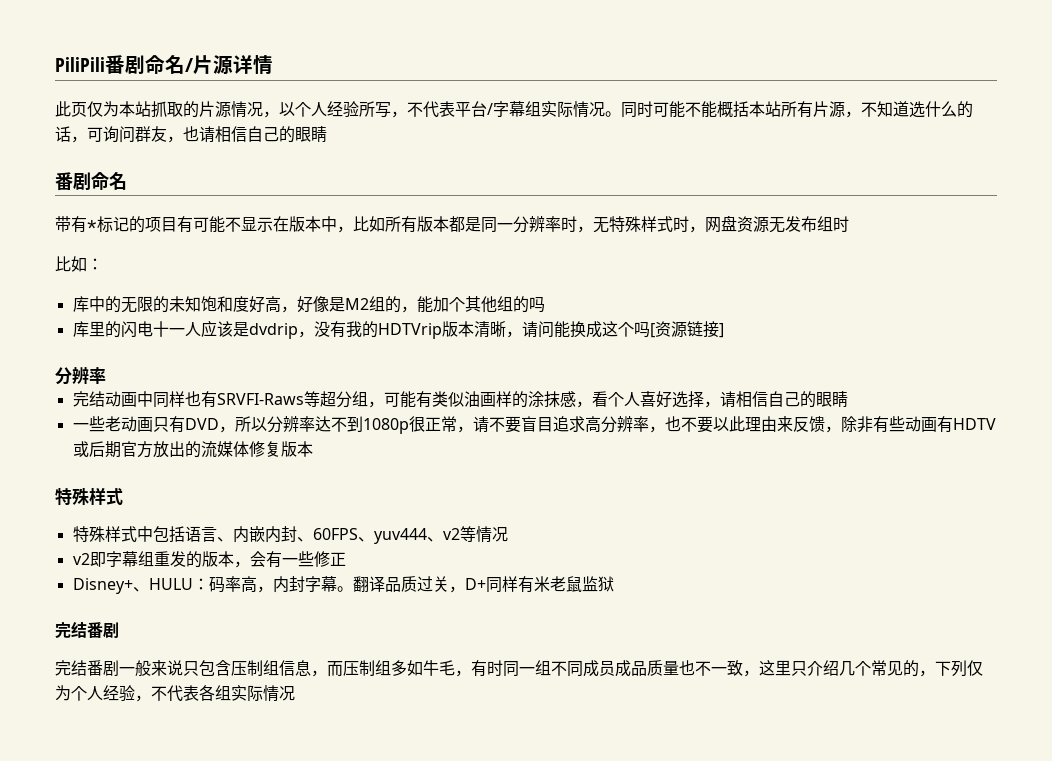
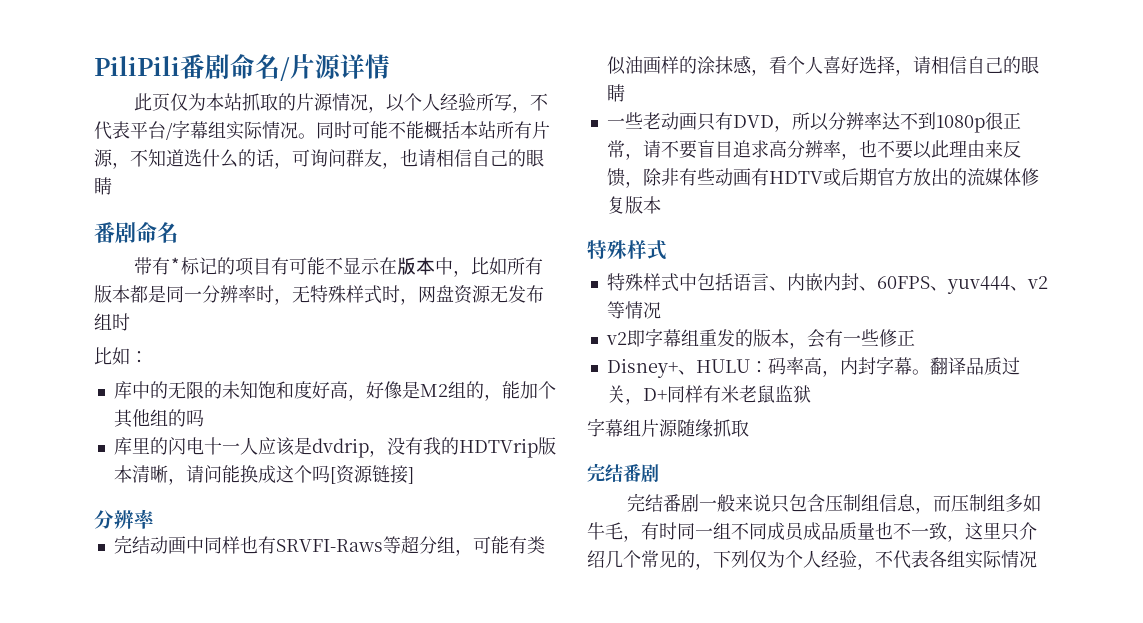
+ 字幕组片源随缘抓取

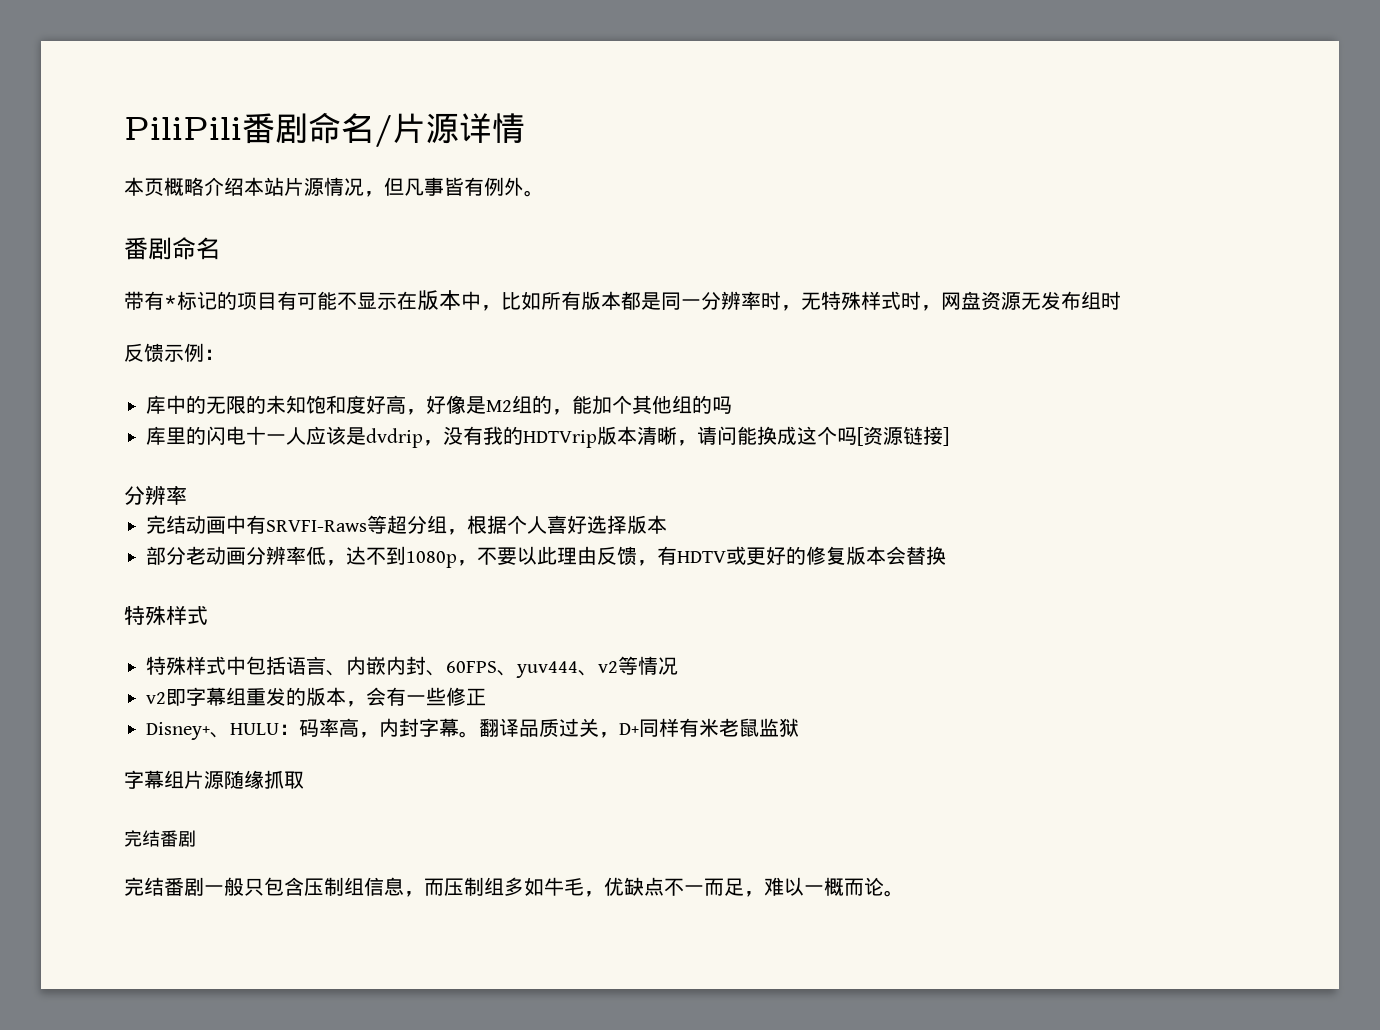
- 此页仅为本站抓取的片源情况，以个人经验所写，不代表平台/字幕组实际情况。同时可能不能概括本站所有片源，不知道选什么的话，可询问群友，也请相信自己的眼睛
+ 本页概略介绍本站片源情况，但凡事皆有例外。
- 比如：
+ 反馈示例：
- 完结动画中同样也有SRVFI-Raws等超分组，可能有类似油画样的涂抹感，看个人喜好选择，请相信自己的眼睛
- 一些老动画只有DVD，所以分辨率达不到1080p很正常，请不要盲目追求高分辨率，也不要以此理由来反馈，除非有些动画有HDTV或后期官方放出的流媒体修复版本
+ 完结动画中有SRVFI-Raws等超分组，根据个人喜好选择版本
+ 部分老动画分辨率低，达不到1080p，不要以此理由反馈，有HDTV或更好的修复版本会替换
- 完结番剧一般来说只包含压制组信息，而压制组多如牛毛，有时同一组不同成员成品质量也不一致，这里只介绍几个常见的，下列仅为个人经验，不代表各组实际情况
+ 完结番剧一般只包含压制组信息，而压制组多如牛毛，优缺点不一而足，难以一概而论。

